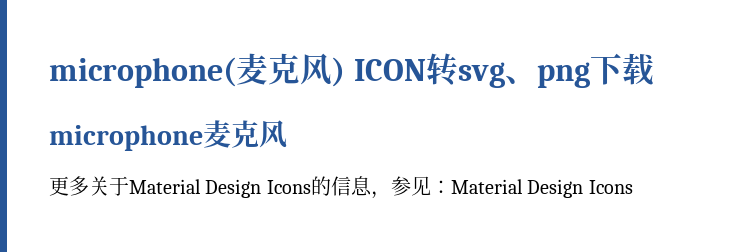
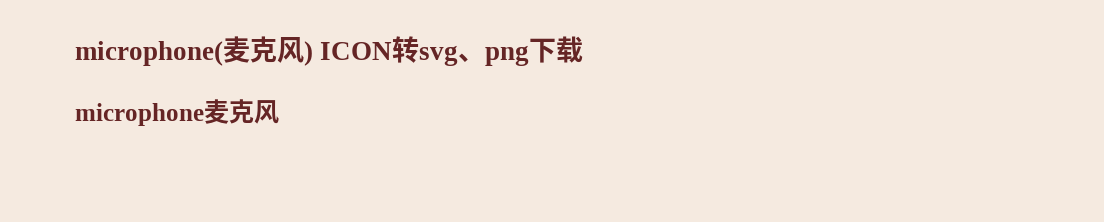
- 更多关于Material Design Icons的信息，参见：Material Design Icons

